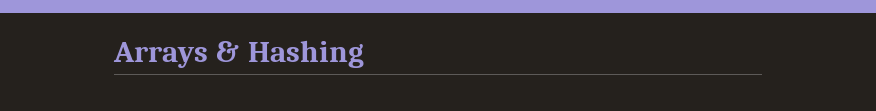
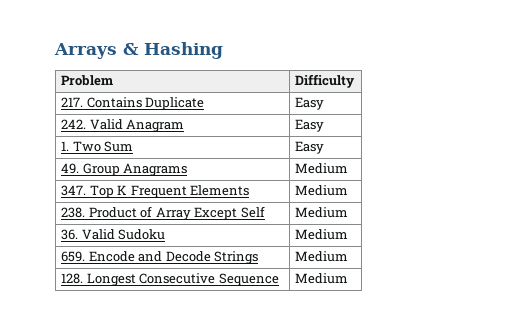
+ Problem | Difficulty
+ 217. Contains Duplicate | Easy
+ 242. Valid Anagram | Easy
+ 1. Two Sum | Easy
+ 49. Group Anagrams | Medium
+ 347. Top K Frequent Elements | Medium
+ 238. Product of Array Except Self | Medium
+ 36. Valid Sudoku | Medium
+ 659. Encode and Decode Strings | Medium
+ 128. Longest Consecutive Sequence | Medium

